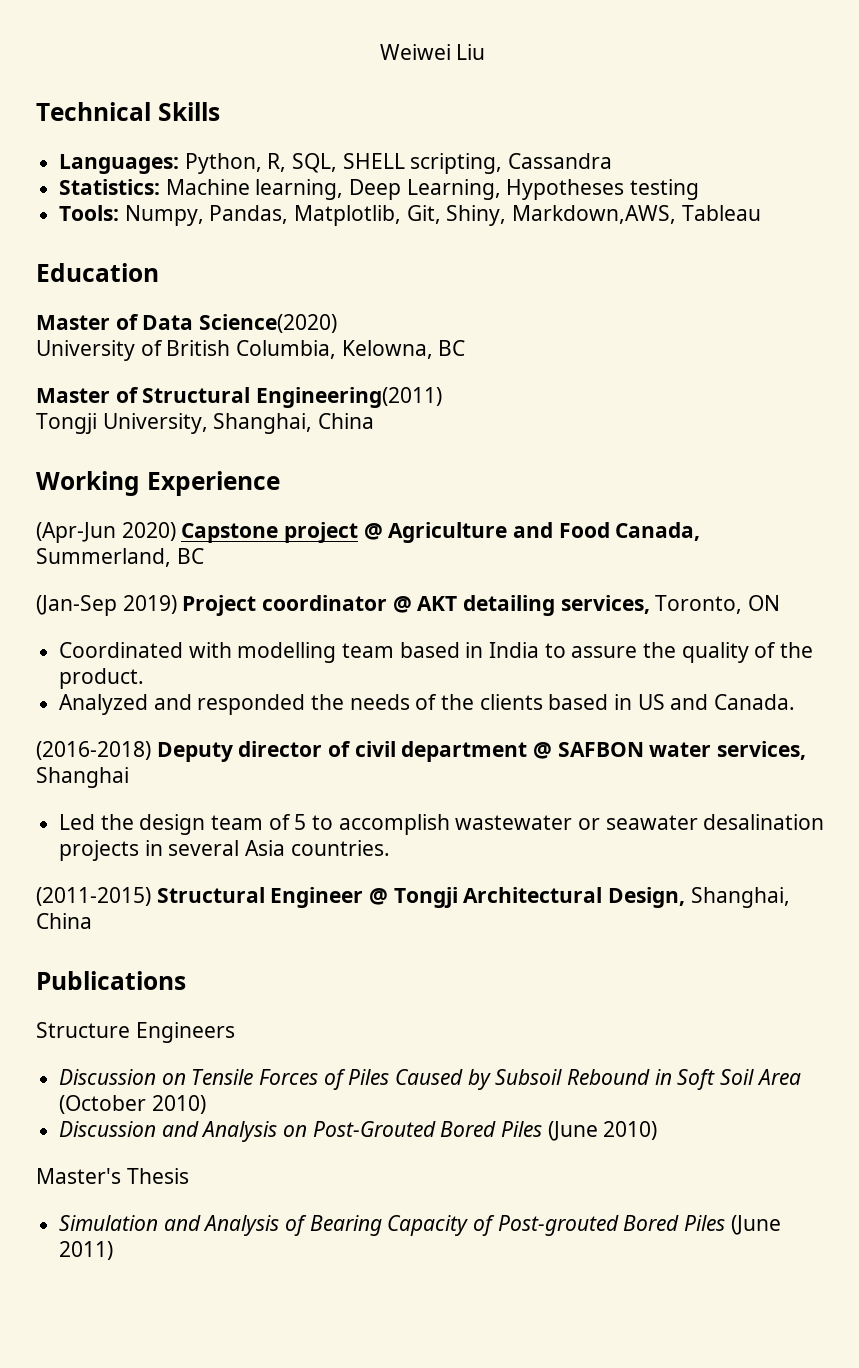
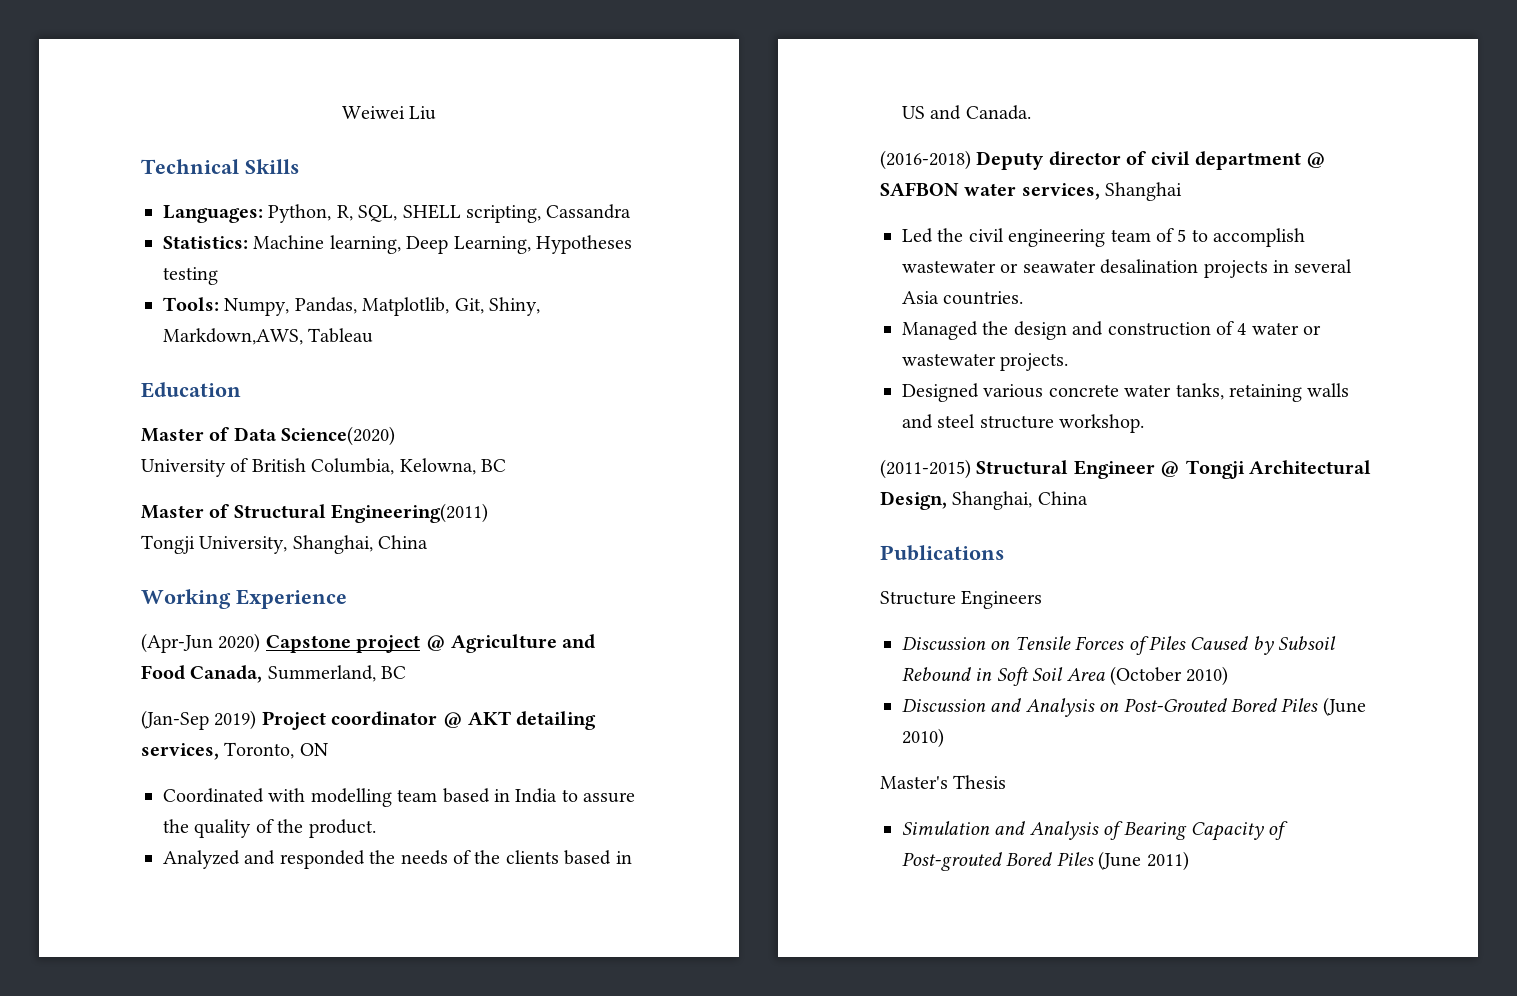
- Led the design team of 5 to accomplish wastewater or seawater desalination projects in several Asia countries.
+ Led the civil engineering team of 5 to accomplish wastewater or seawater desalination projects in several Asia countries.
+ Managed the design and construction of 4 water or wastewater projects.
+ Designed various concrete water tanks, retaining walls and steel structure workshop.

